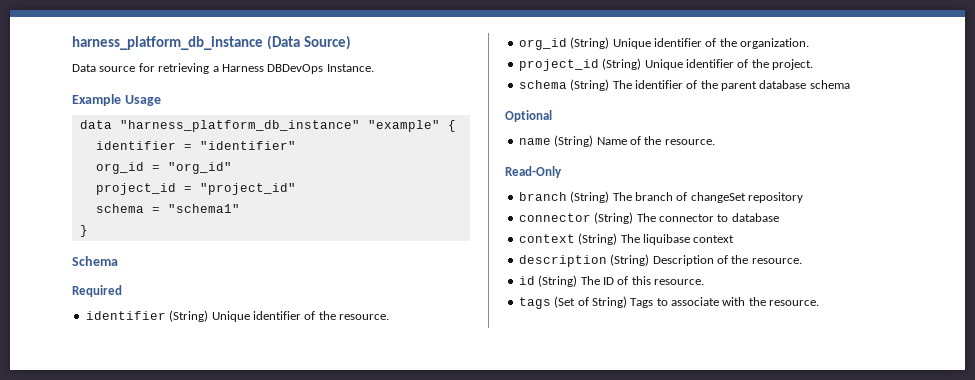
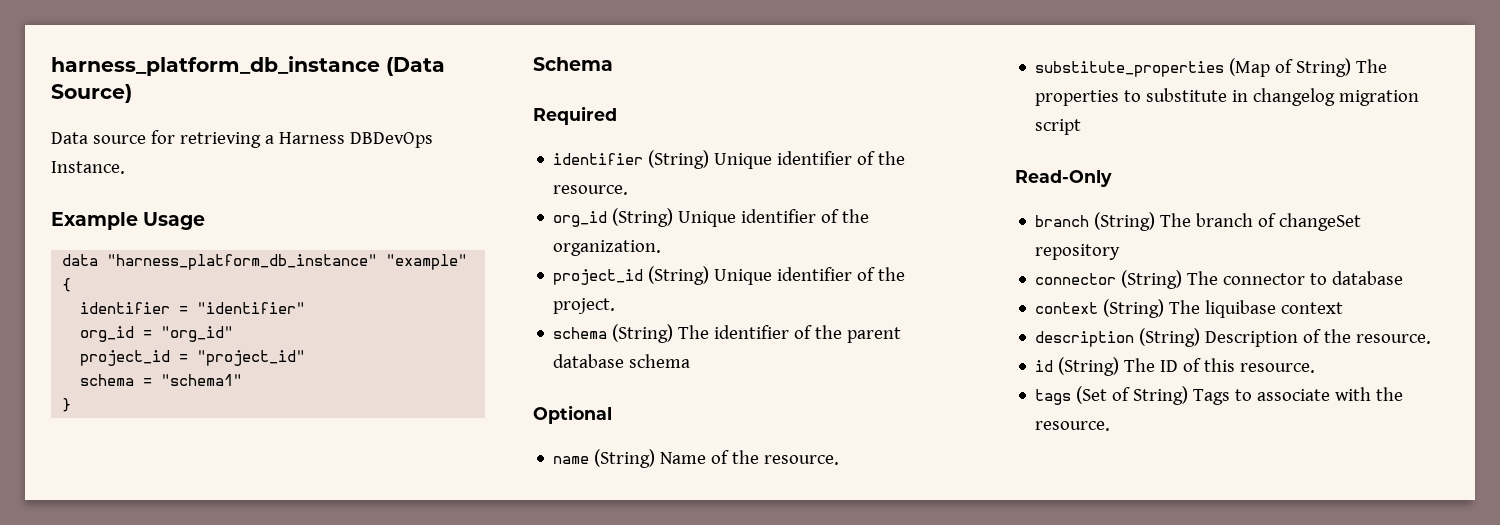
+ substitute_properties (Map of String) The properties to substitute in changelog migration script

